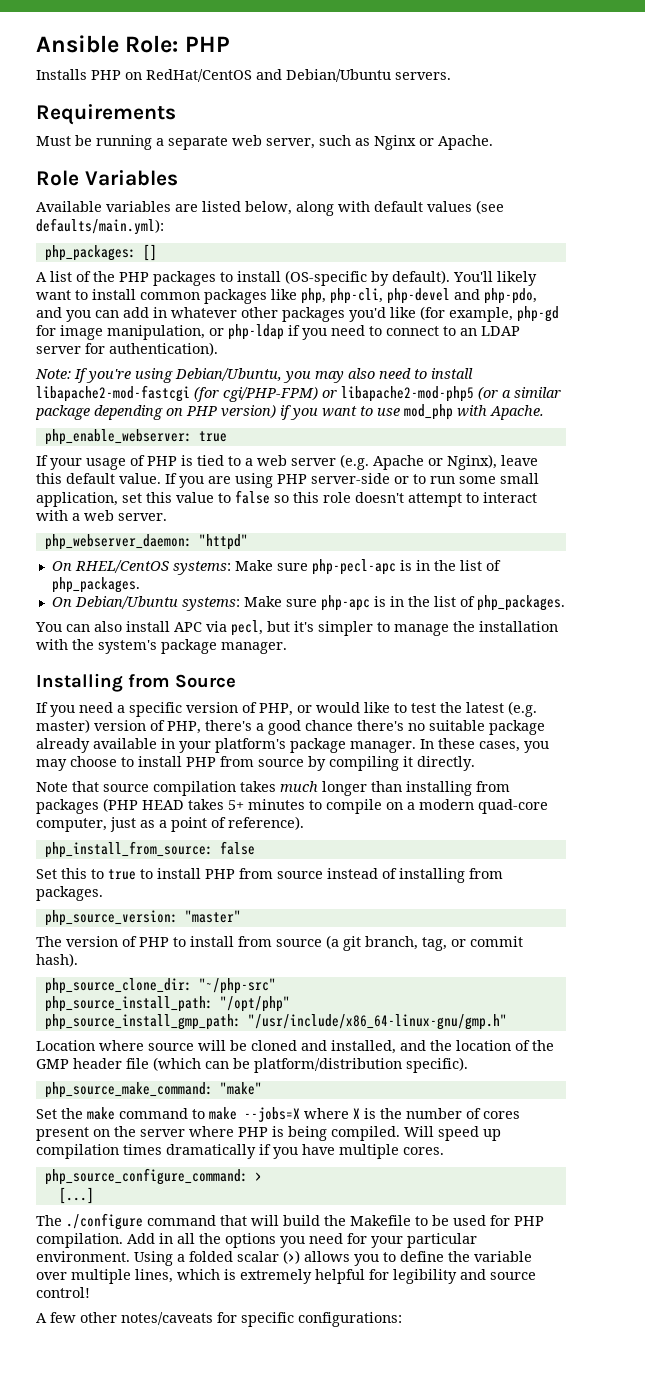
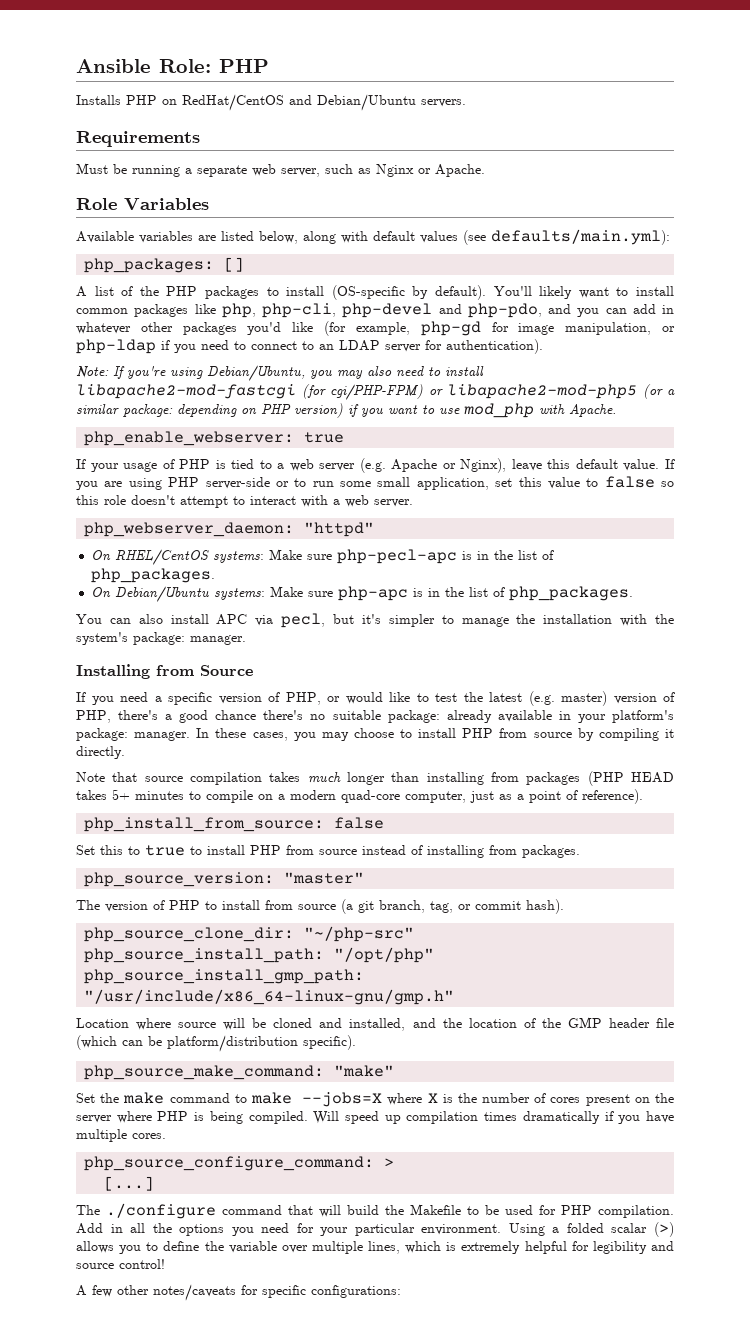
- Note: If you're using Debian/Ubuntu, you may also need to install libapache2-mod-fastcgi (for cgi/PHP-FPM) or libapache2-mod-php5 (or a similar package depending on PHP version) if you want to use mod_php with Apache.
+ Note: If you're using Debian/Ubuntu, you may also need to install libapache2-mod-fastcgi (for cgi/PHP-FPM) or libapache2-mod-php5 (or a similar package: depending on PHP version) if you want to use mod_php with Apache.
- You can also install APC via pecl, but it's simpler to manage the installation with the system's package manager.
+ You can also install APC via pecl, but it's simpler to manage the installation with the system's package: manager.
- If you need a specific version of PHP, or would like to test the latest (e.g. master) version of PHP, there's a good chance there's no suitable package already available in your platform's package manager.
+ If you need a specific version of PHP, or would like to test the latest (e.g. master) version of PHP, there's a good chance there's no suitable package: already available in your platform's package: manager.

